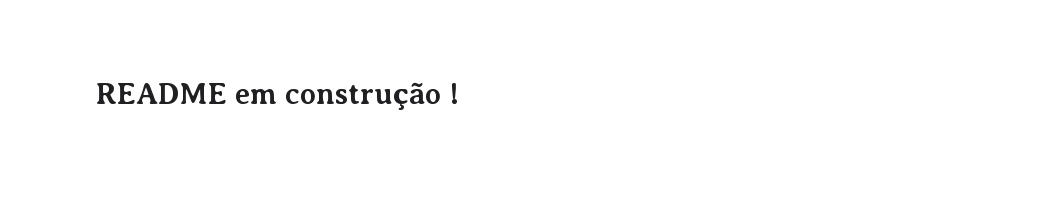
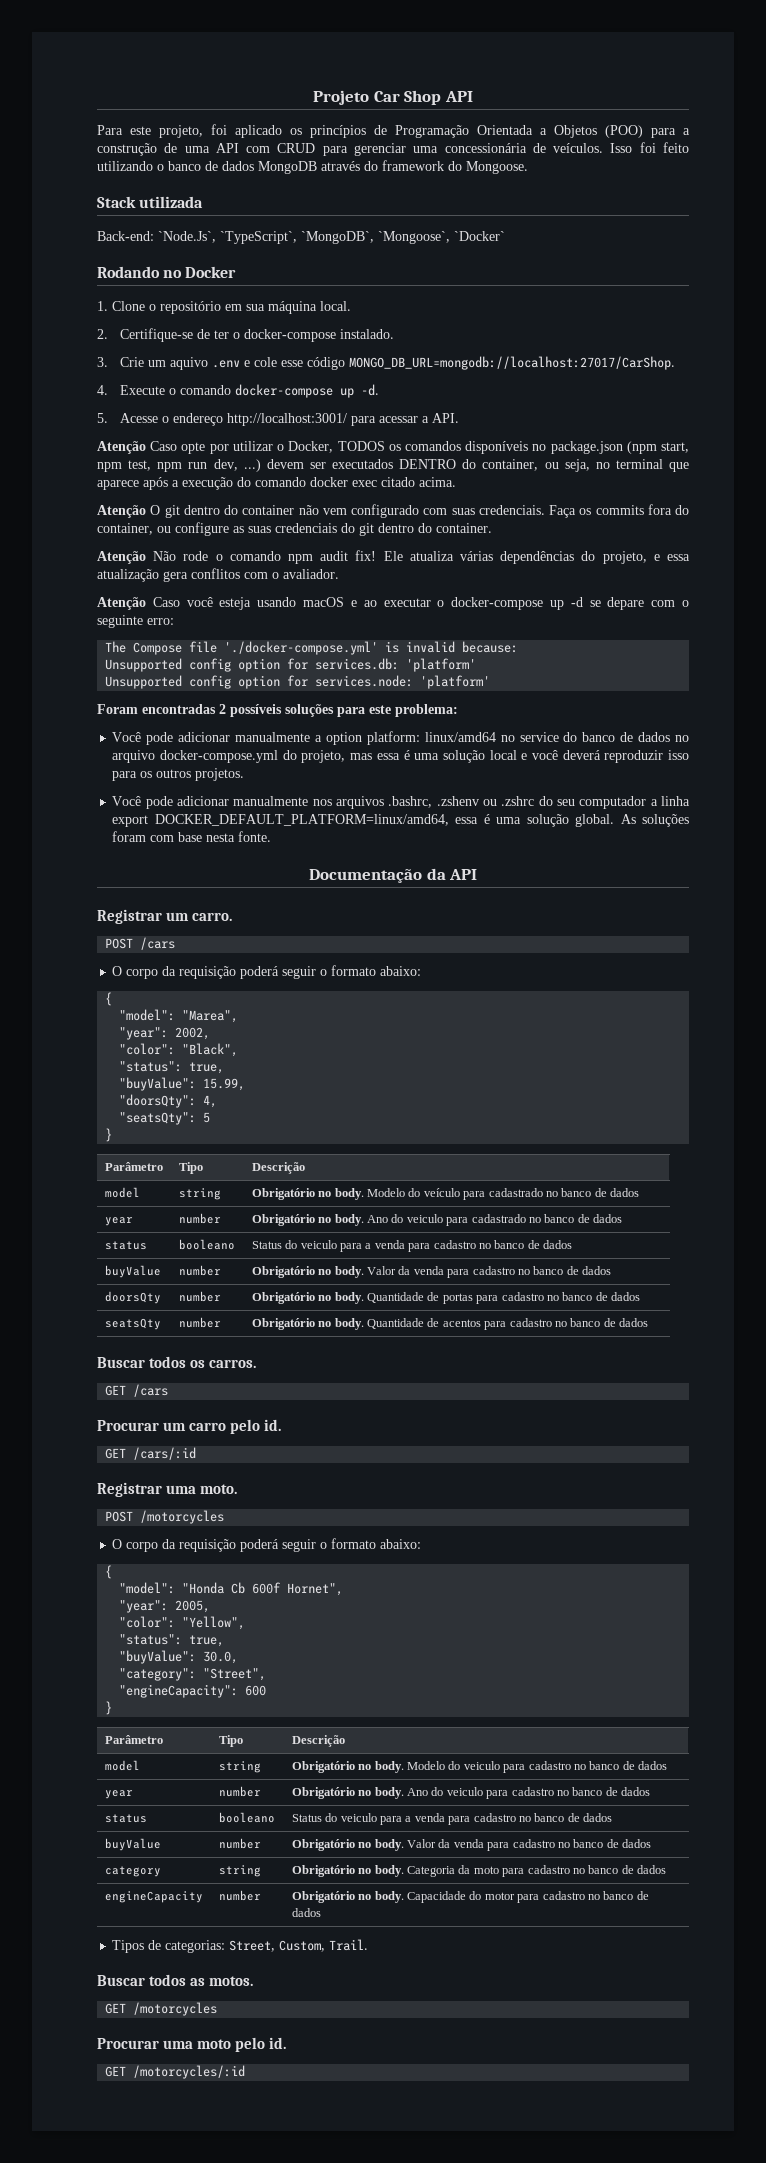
- README em construção !
+ Projeto Car Shop API
+ Para este projeto, foi aplicado os princípios de Programação Orientada a Objetos (POO) para a construção de uma API com CRUD para gerenciar uma concessionária de veículos. Isso foi feito utilizando o banco de dados MongoDB através do framework do Mongoose.
+ Stack utilizada
+ Back-end: `Node.Js`, `TypeScript`, `MongoDB`, `Mongoose`, `Docker`
+ Rodando no Docker
+ 1. Clone o repositório em sua máquina local.
+ 2. Certifique-se de ter o docker-compose instalado.
+ 3. Crie um aquivo .env e cole esse código MONGO_DB_URL=mongodb://localhost:27017/CarShop.
+ 4. Execute o comando docker-compose up -d.
+ 5. Acesse o endereço http://localhost:3001/ para acessar a API.
+ Atenção Caso opte por utilizar o Docker, TODOS os comandos disponíveis no package.json (npm start, npm test, npm run dev, ...) devem ser executados DENTRO do container, ou seja, no terminal que aparece após a execução do comando docker exec citado acima.
+ Atenção O git dentro do container não vem configurado com suas credenciais. Faça os commits fora do container, ou configure as suas credenciais do git dentro do container.
+ Atenção Não rode o comando npm audit fix! Ele atualiza várias dependências do projeto, e essa atualização gera conflitos com o avaliador.
+ Atenção Caso você esteja usando macOS e ao executar o docker-compose up -d se depare com o seguinte erro:
+ The Compose file './docker-compose.yml' is invalid because:
+ Unsupported config option for services.db: 'platform'
+ Unsupported config option for services.node: 'platform'
+ Foram encontradas 2 possíveis soluções para este problema:
+ Você pode adicionar manualmente a option platform: linux/amd64 no service do banco de dados no arquivo docker-compose.yml do projeto, mas essa é uma solução local e você deverá reproduzir isso para os outros projetos.
+ Você pode adicionar manualmente nos arquivos .bashrc, .zshenv ou .zshrc do seu computador a linha export DOCKER_DEFAULT_PLATFORM=linux/amd64, essa é uma solução global. As soluções foram com base nesta fonte.
+ Documentação da API
+ Registrar um carro.
+ POST /cars
+ O corpo da requisição poderá seguir o formato abaixo:
+ {
+ "model": "Marea",
+ "year": 2002,
+ "color": "Black",
+ "status": true,
+ "buyValue": 15.99,
+ "doorsQty": 4,
+ "seatsQty": 5
+ }
+ Parâmetro | Tipo | Descrição
+ model | string | Obrigatório no body. Modelo do veículo para cadastrado no banco de dados
+ year | number | Obrigatório no body. Ano do veiculo para cadastrado no banco de dados
+ status | booleano | Status do veiculo para a venda para cadastro no banco de dados
+ buyValue | number | Obrigatório no body. Valor da venda para cadastro no banco de dados
+ doorsQty | number | Obrigatório no body. Quantidade de portas para cadastro no banco de dados
+ seatsQty | number | Obrigatório no body. Quantidade de acentos para cadastro no banco de dados
+ Buscar todos os carros.
+ GET /cars
+ Procurar um carro pelo id.
+ GET /cars/:id
+ Registrar uma moto.
+ POST /motorcycles
+ O corpo da requisição poderá seguir o formato abaixo:
+ {
+ "model": "Honda Cb 600f Hornet",
+ "year": 2005,
+ "color": "Yellow",
+ "status": true,
+ "buyValue": 30.0,
+ "category": "Street",
+ "engineCapacity": 600
+ }
+ Parâmetro | Tipo | Descrição
+ model | string | Obrigatório no body. Modelo do veiculo para cadastro no banco de dados
+ year | number | Obrigatório no body. Ano do veiculo para cadastro no banco de dados
+ status | booleano | Status do veiculo para a venda para cadastro no banco de dados
+ buyValue | number | Obrigatório no body. Valor da venda para cadastro no banco de dados
+ category | string | Obrigatório no body. Categoria da moto para cadastro no banco de dados
+ engineCapacity | number | Obrigatório no body. Capacidade do motor para cadastro no banco de dados
+ Tipos de categorias: Street, Custom, Trail.
+ Buscar todos as motos.
+ GET /motorcycles
+ Procurar uma moto pelo id.
+ GET /motorcycles/:id

